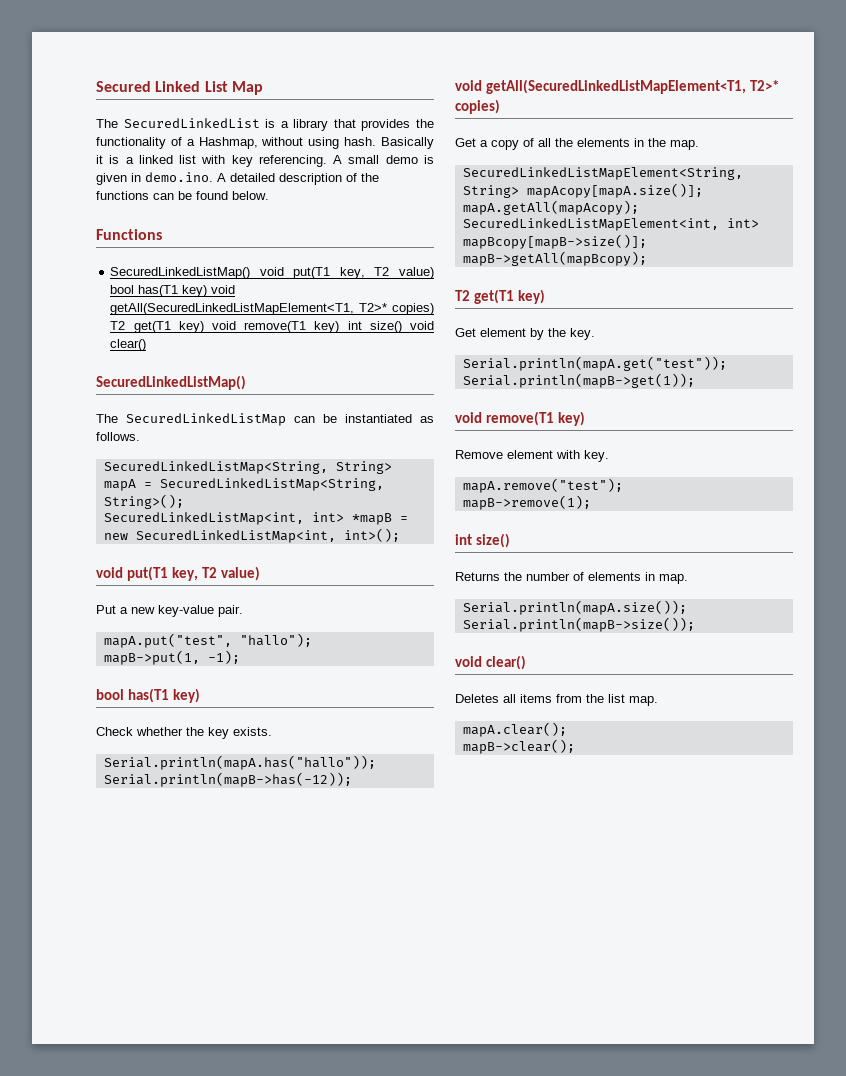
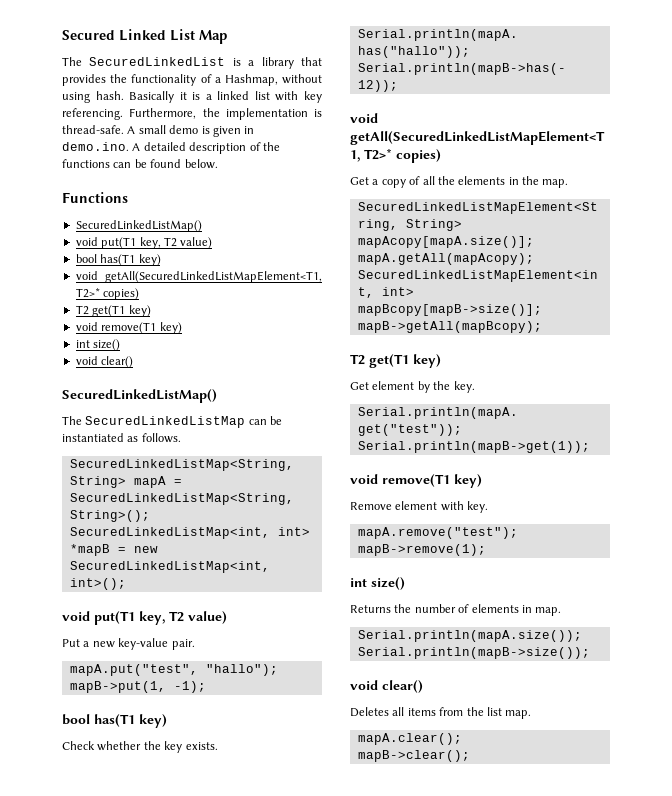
+ Furthermore, the implementation is thread-safe.
  Functions
- SecuredLinkedListMap() void put(T1 key, T2 value) bool has(T1 key) void getAll(SecuredLinkedListMapElement<T1, T2>* copies) T2 get(T1 key) void remove(T1 key) int size() void clear()
+ SecuredLinkedListMap()
+ void put(T1 key, T2 value)
+ bool has(T1 key)
+ void getAll(SecuredLinkedListMapElement<T1, T2>* copies)
+ T2 get(T1 key)
+ void remove(T1 key)
+ int size()
+ void clear()

